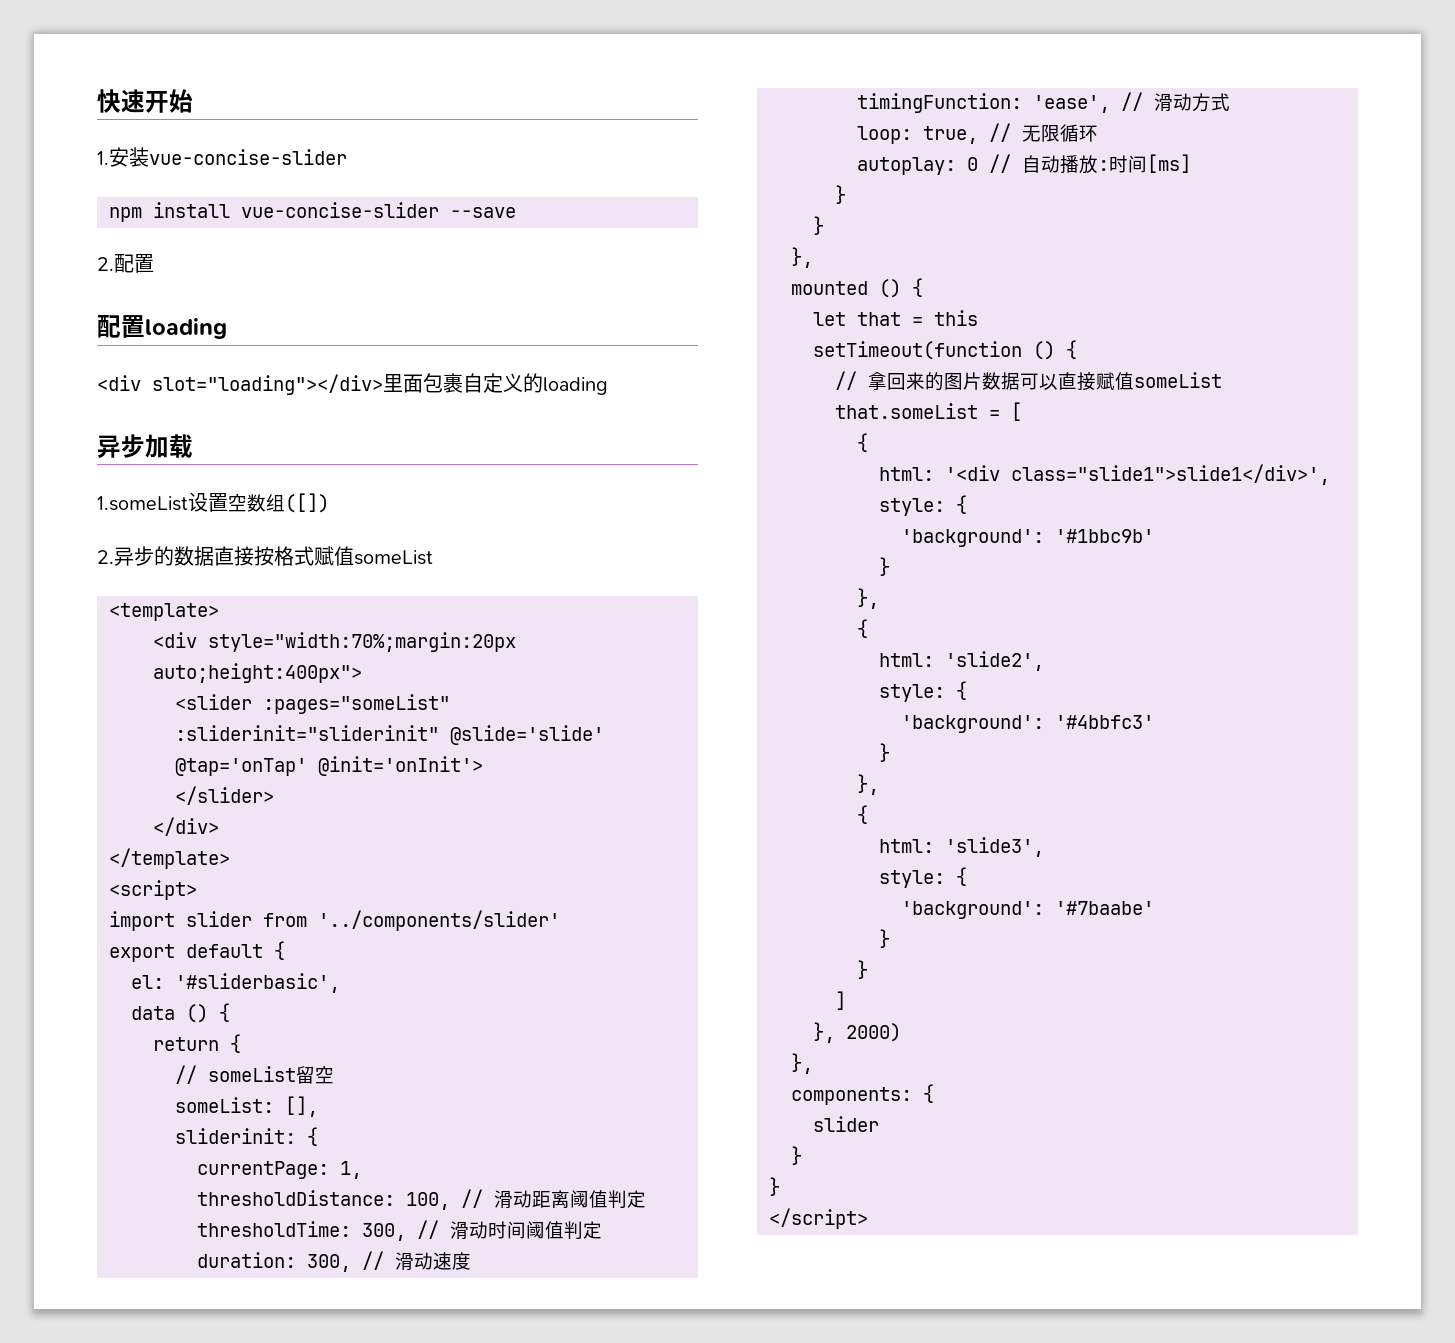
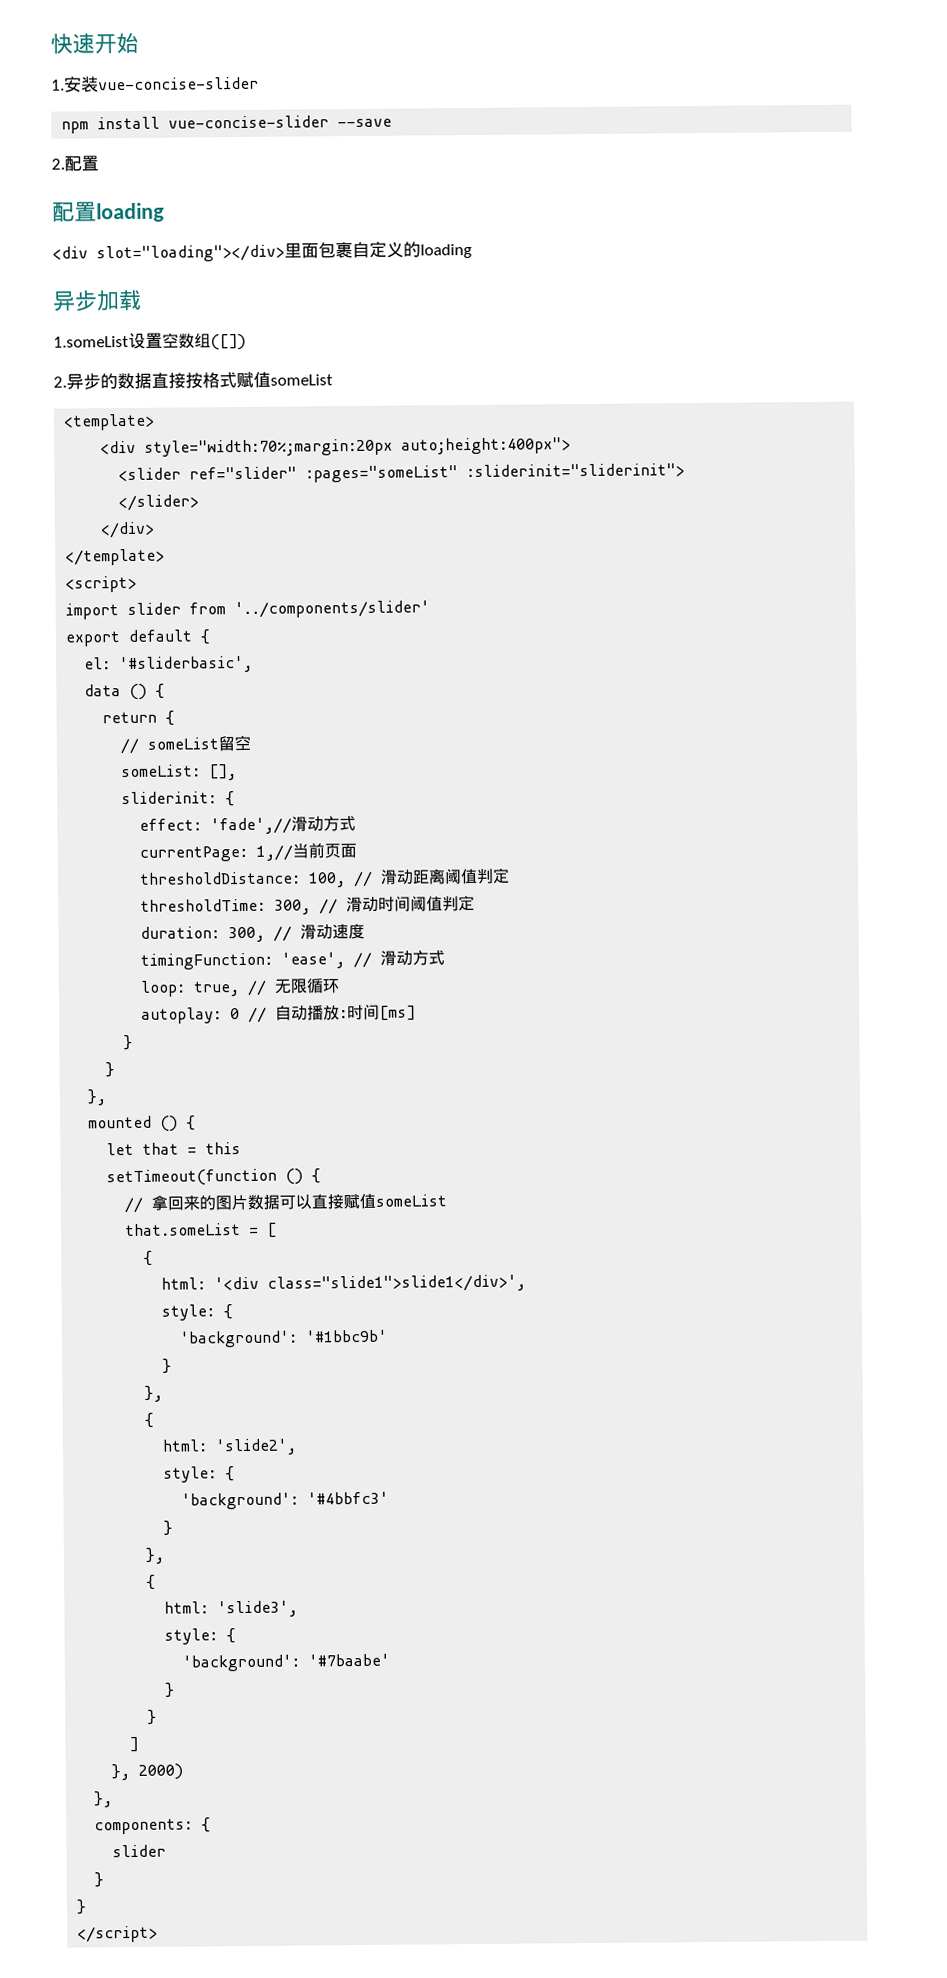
- <slider :pages="someList" :sliderinit="sliderinit" @slide='slide' @tap='onTap' @init='onInit'>
+ <slider ref="slider" :pages="someList" :sliderinit="sliderinit">
- currentPage: 1,
+ effect: 'fade',//滑动方式
+ currentPage: 1,//当前页面

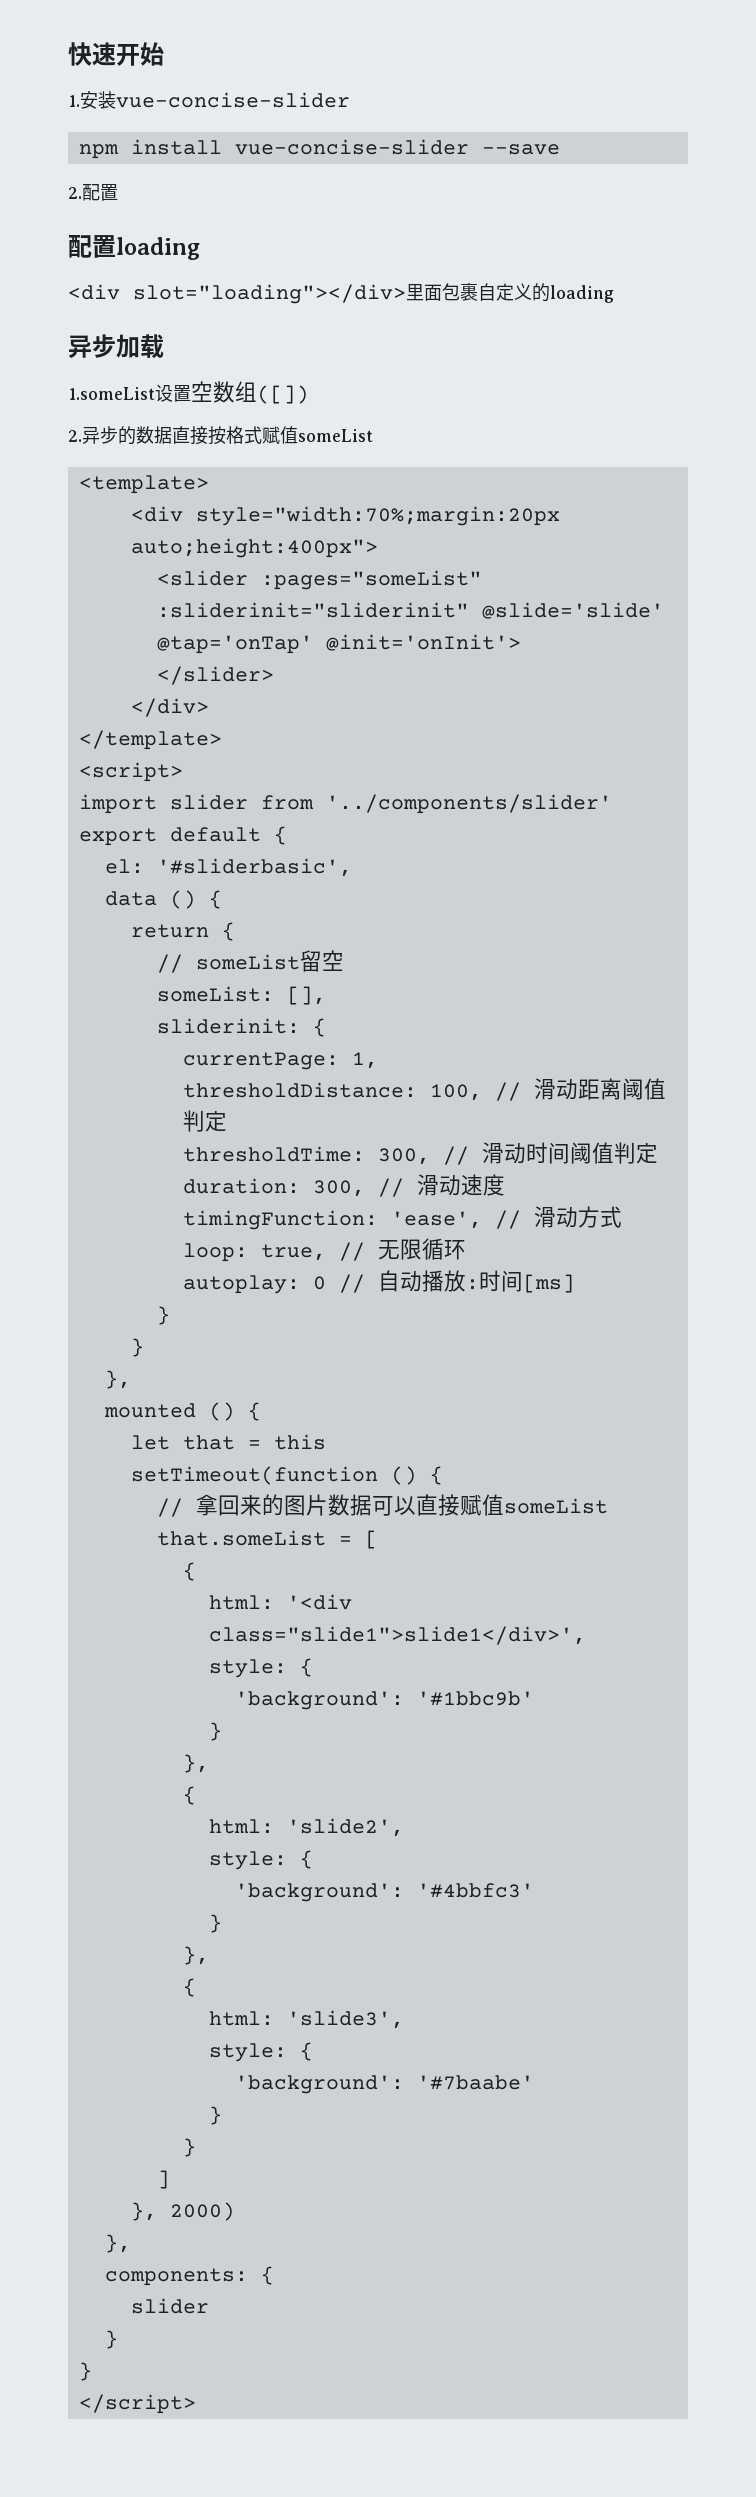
- <slider ref="slider" :pages="someList" :sliderinit="sliderinit">
+ <slider :pages="someList" :sliderinit="sliderinit" @slide='slide' @tap='onTap' @init='onInit'>
- effect: 'fade',//滑动方式
- currentPage: 1,//当前页面
+ currentPage: 1,

